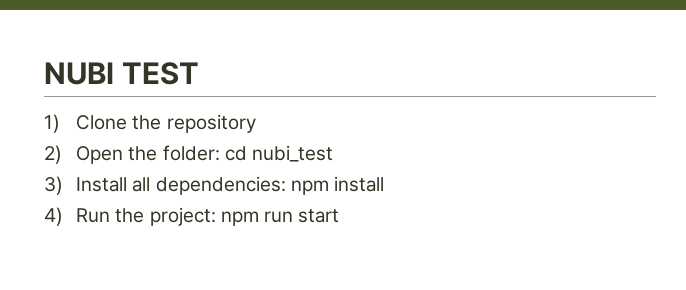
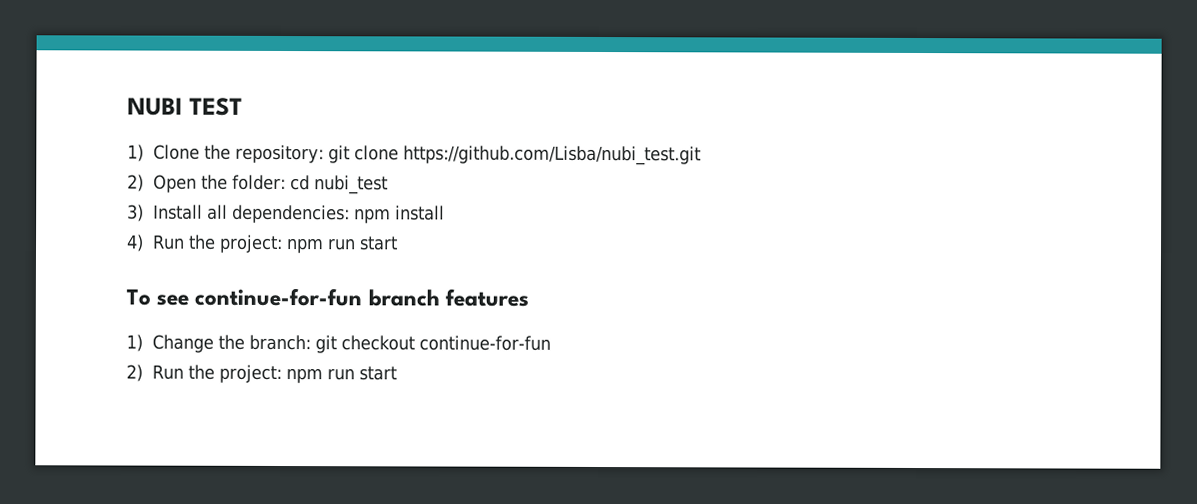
- 1) Clone the repository
+ 1) Clone the repository: git clone https://github.com/Lisba/nubi_test.git
+ To see continue-for-fun branch features
+ 1) Change the branch: git checkout continue-for-fun
+ 2) Run the project: npm run start

